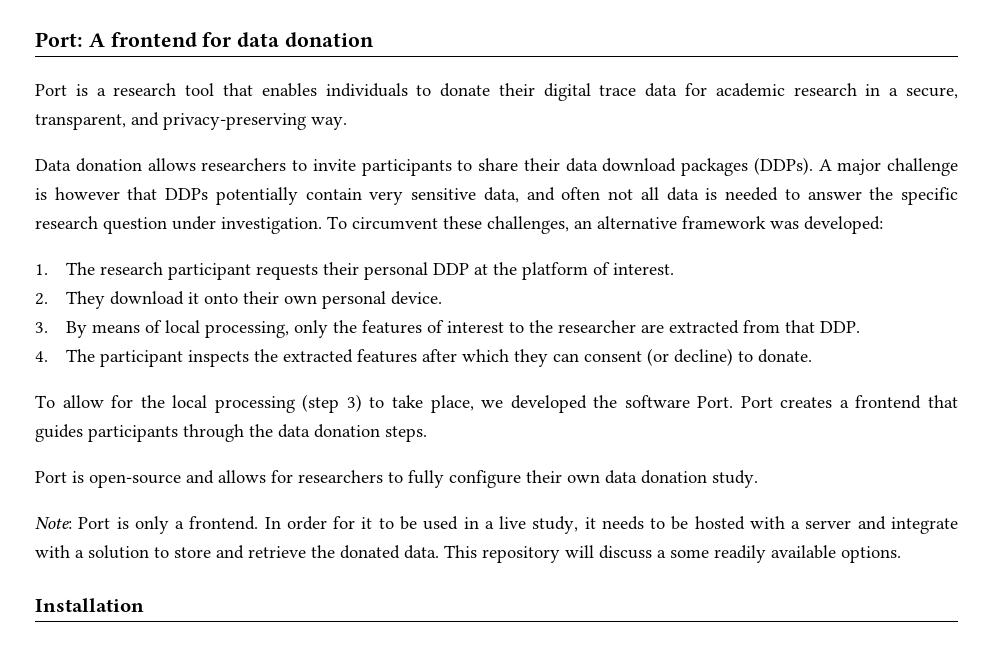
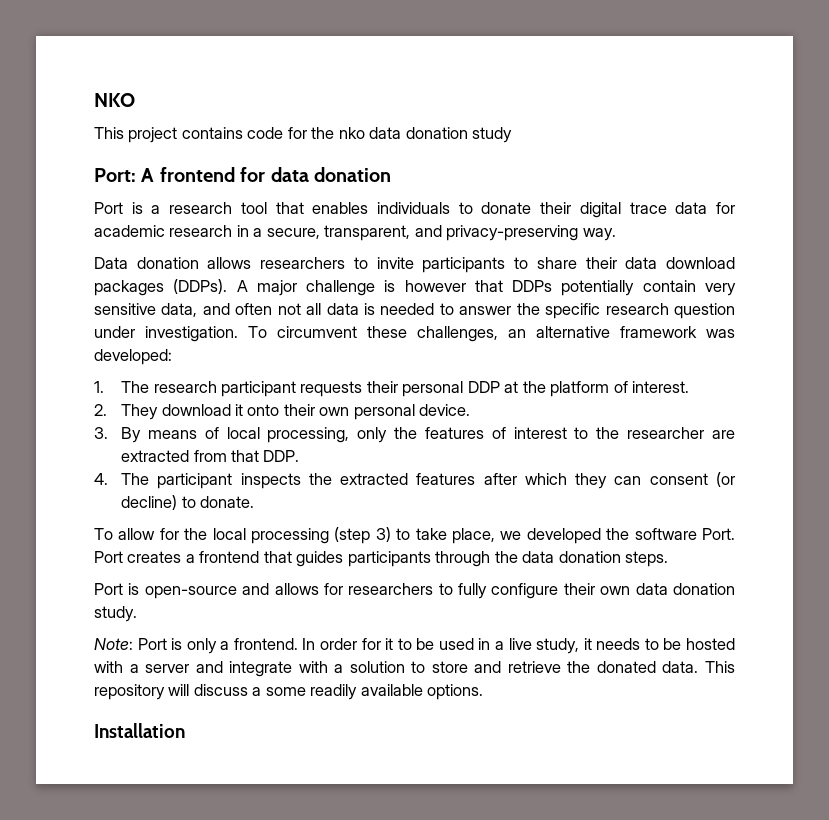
+ NKO
+ This project contains code for the nko data donation study

